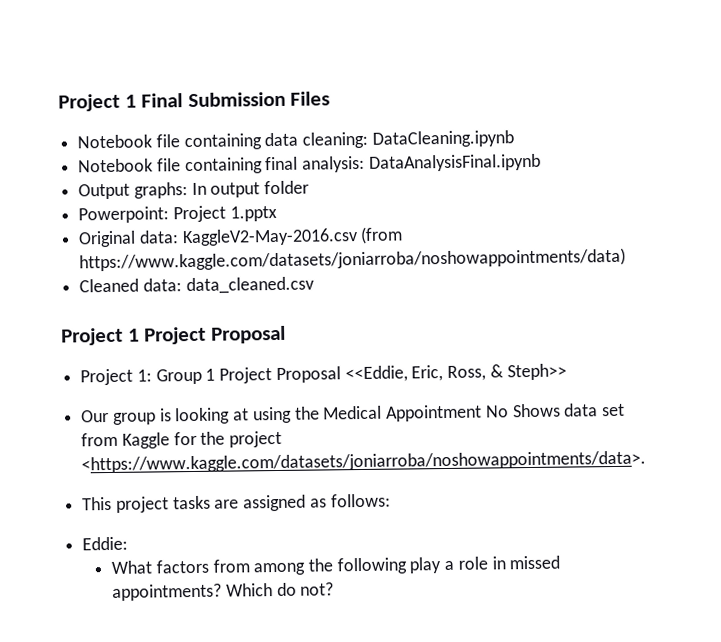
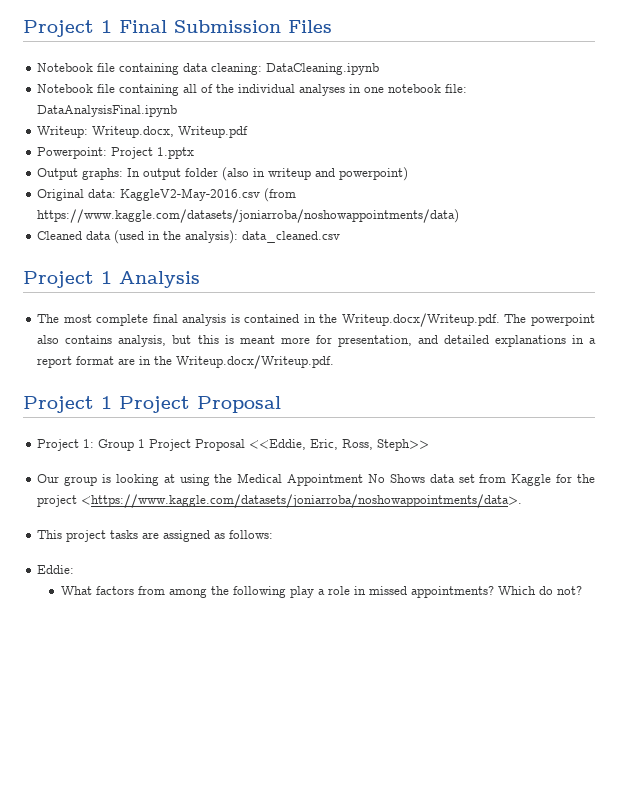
- Notebook file containing final analysis: DataAnalysisFinal.ipynb
+ Notebook file containing all of the individual analyses in one notebook file: DataAnalysisFinal.ipynb
+ Writeup: Writeup.docx, Writeup.pdf
+ Powerpoint: Project 1.pptx
- Output graphs: In output folder
- Powerpoint: Project 1.pptx
+ Output graphs: In output folder (also in writeup and powerpoint)
- Cleaned data: data_cleaned.csv
+ Cleaned data (used in the analysis): data_cleaned.csv
+ Project 1 Analysis
+ The most complete final analysis is contained in the Writeup.docx/Writeup.pdf. The powerpoint also contains analysis, but this is meant more for presentation, and detailed explanations in a report format are in the Writeup.docx/Writeup.pdf.
- Project 1: Group 1 Project Proposal <<Eddie, Eric, Ross, & Steph>>
+ Project 1: Group 1 Project Proposal <<Eddie, Eric, Ross, Steph>>

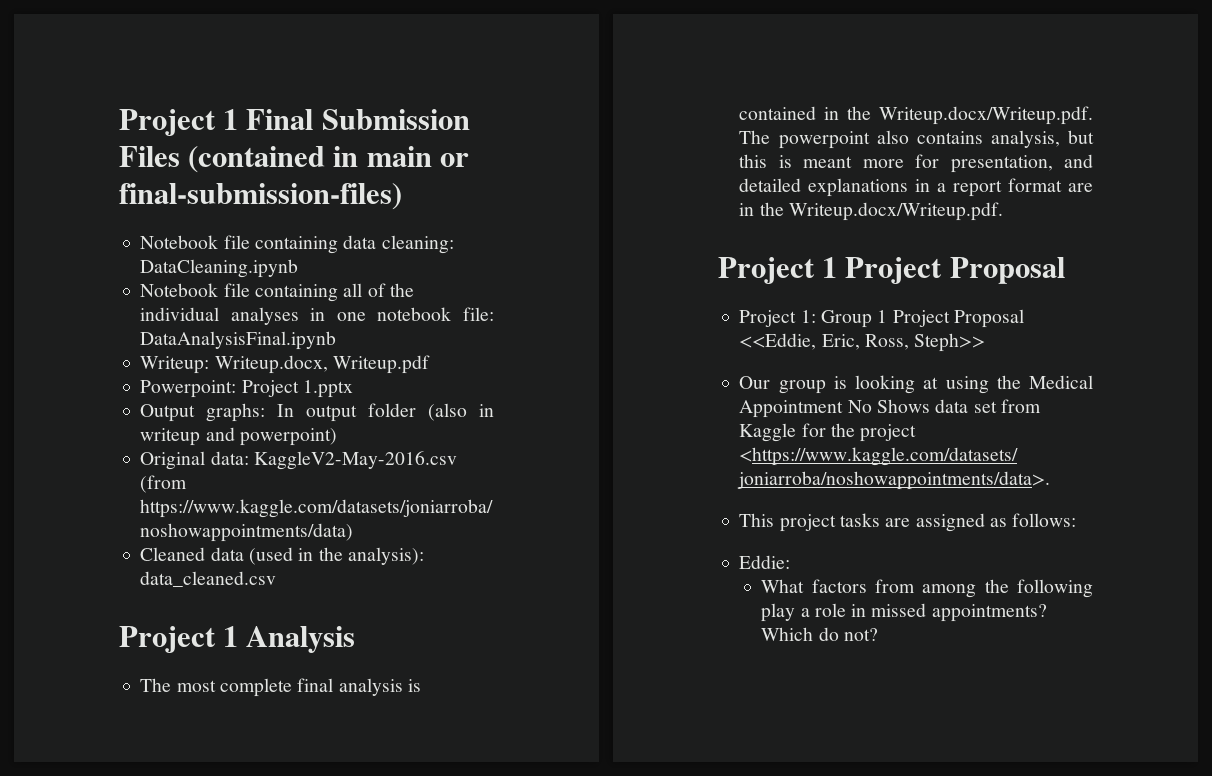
- Project 1 Final Submission Files
+ Project 1 Final Submission Files (contained in main or final-submission-files)

